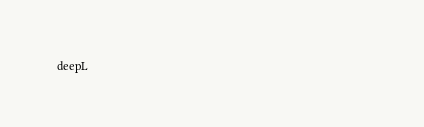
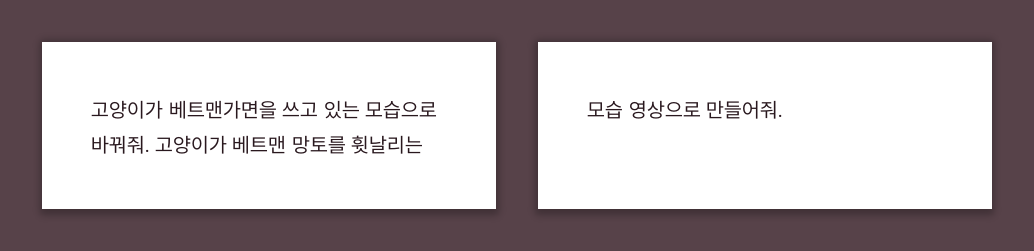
- deepL
+ 고양이가 베트맨가면을 쓰고 있는 모습으로 바꿔줘. 고양이가 베트맨 망토를 휫날리는 모습 영상으로 만들어줘.

